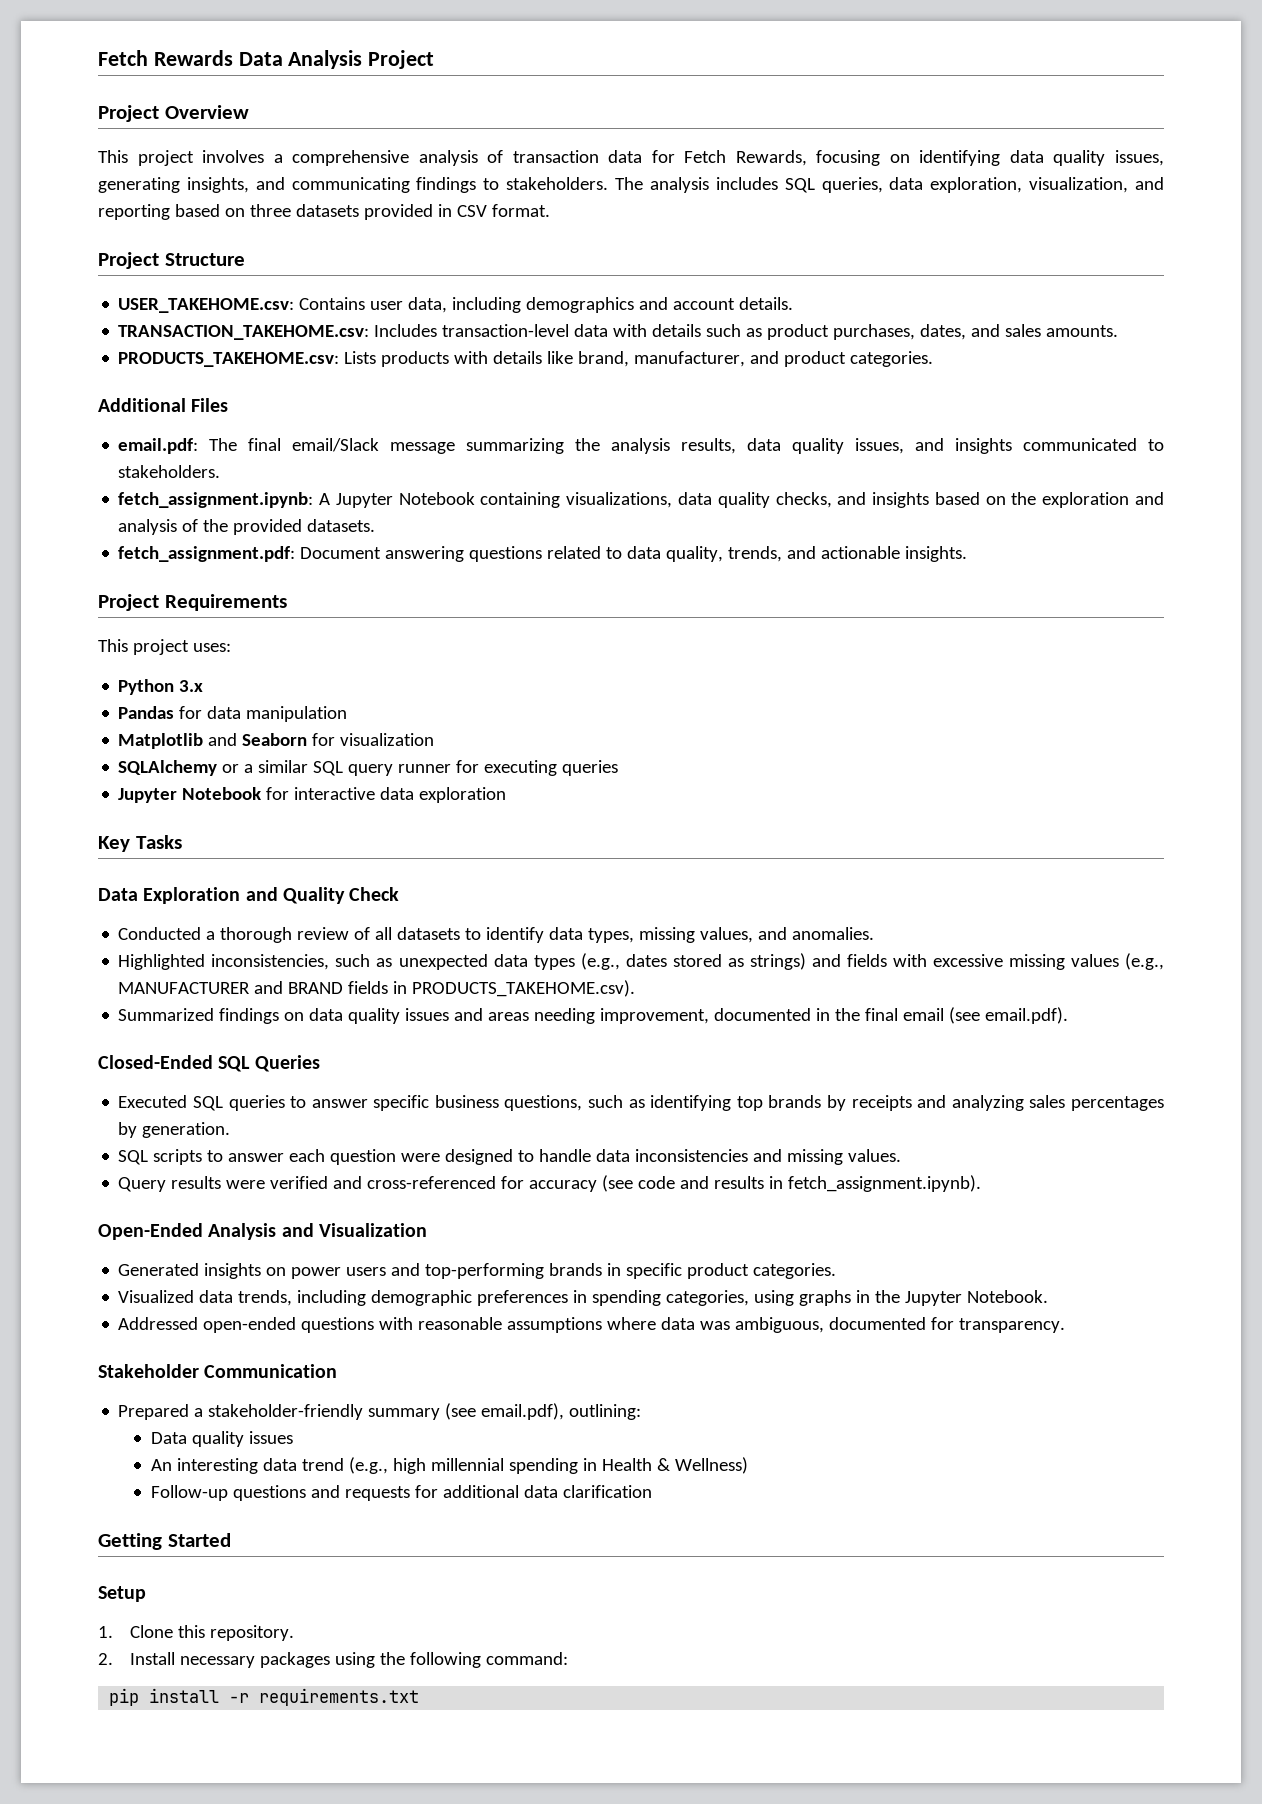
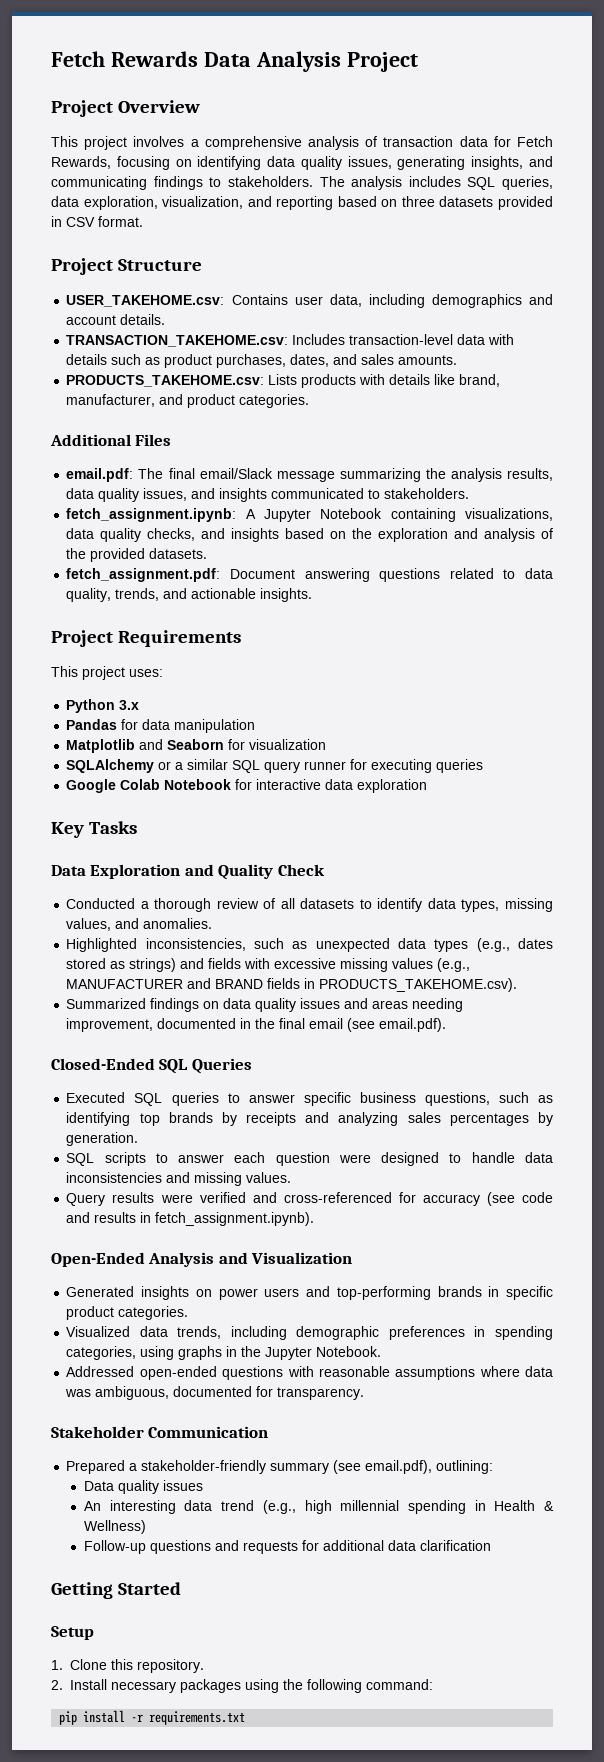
- Jupyter Notebook for interactive data exploration
+ Google Colab Notebook for interactive data exploration

